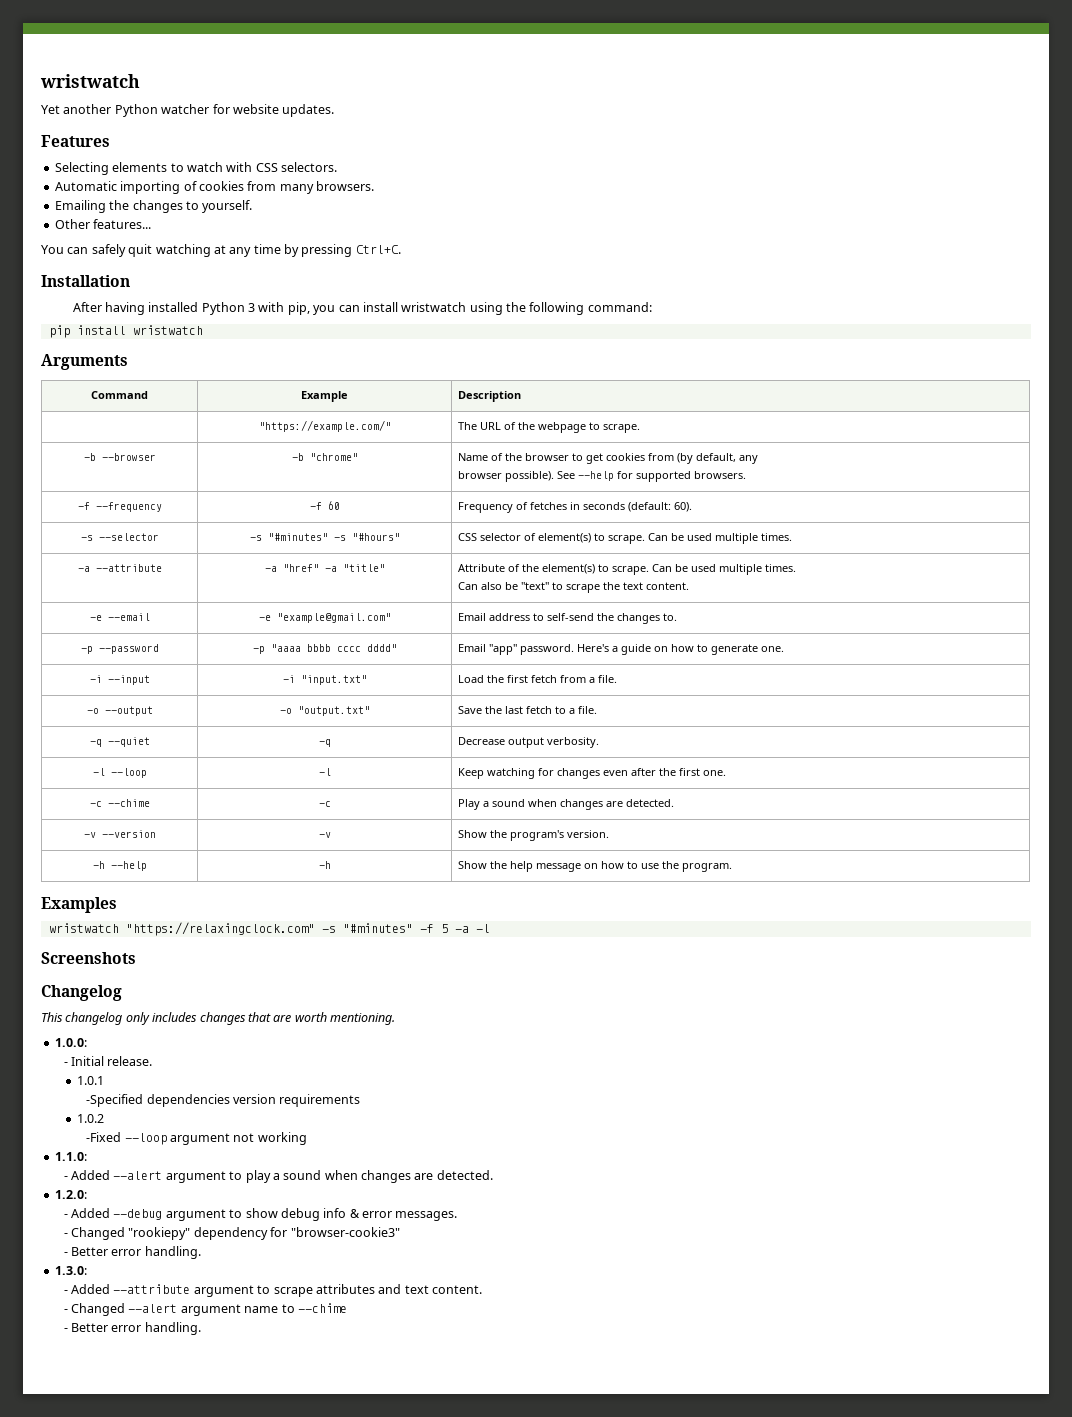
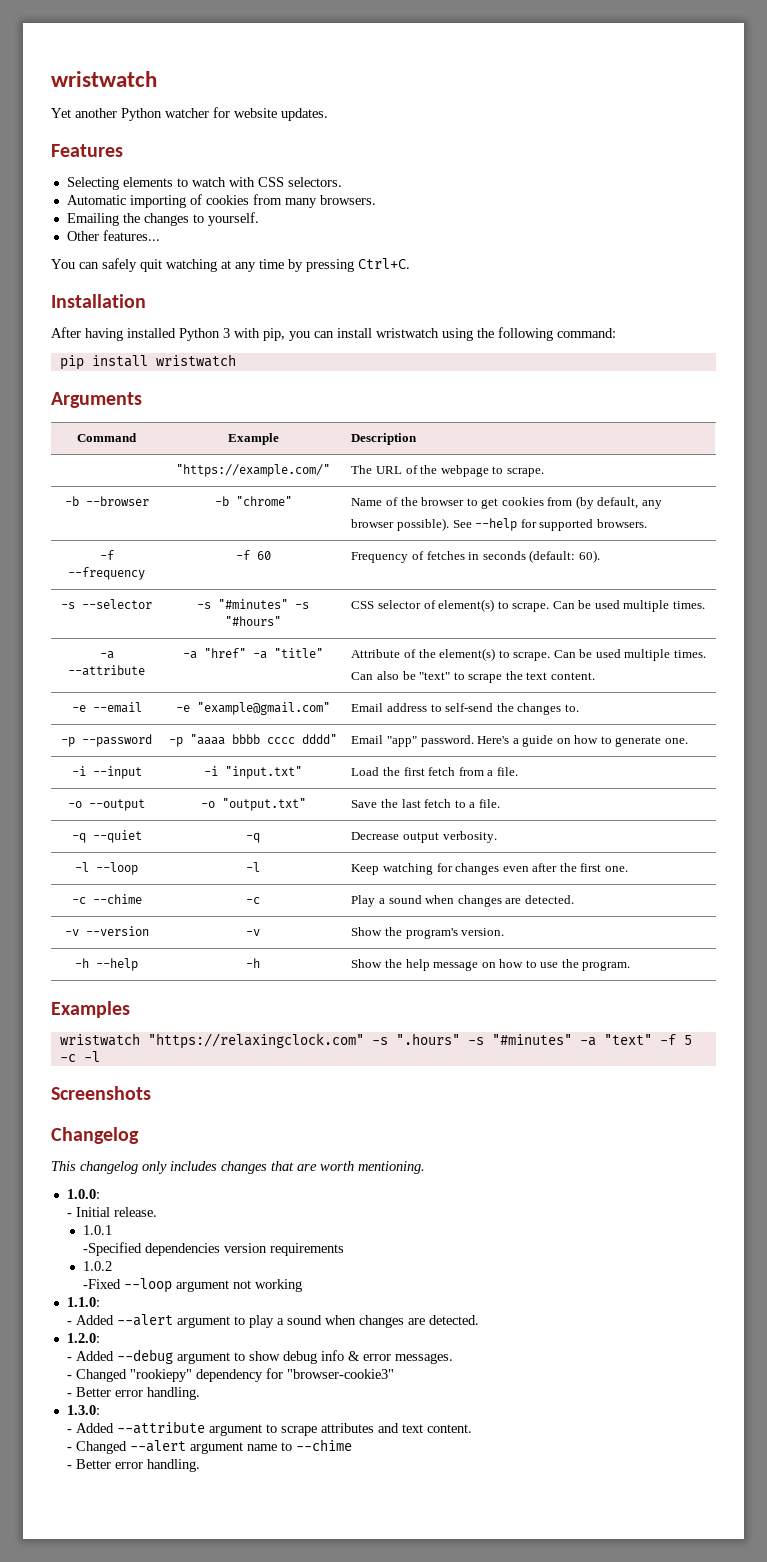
- wristwatch "https://relaxingclock.com" -s "#minutes" -f 5 -a -l
+ wristwatch "https://relaxingclock.com" -s ".hours" -s "#minutes" -a "text" -f 5 -c -l

